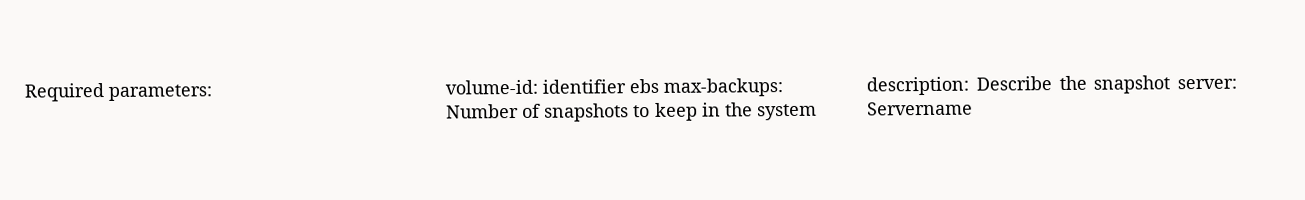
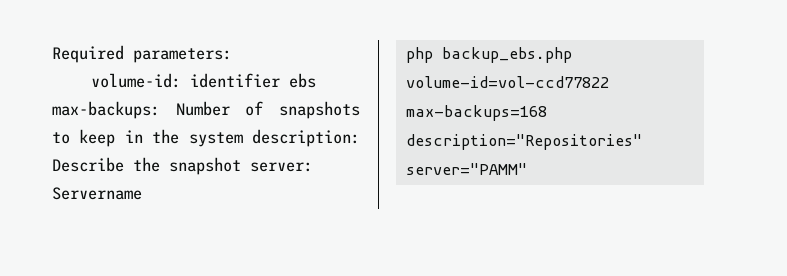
+ php backup_ebs.php volume-id=vol-ccd77822 max-backups=168 description="Repositories" server="PAMM"

